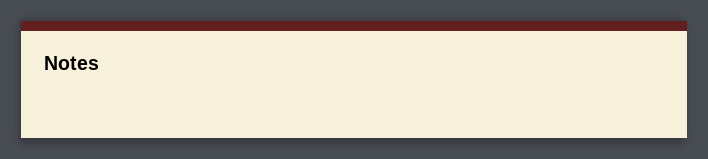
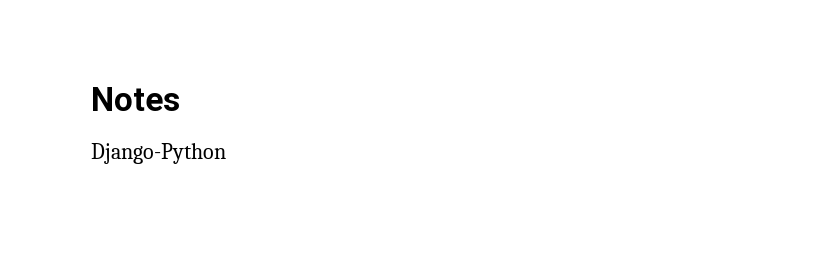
+ Django-Python

